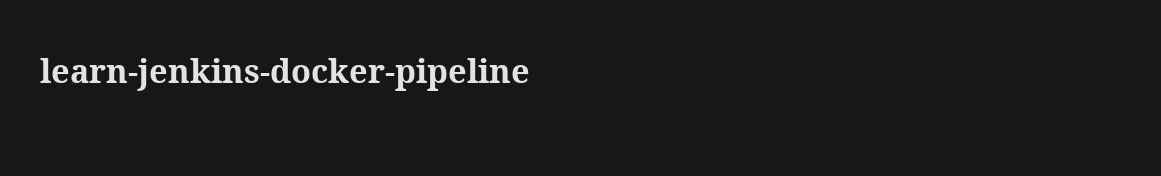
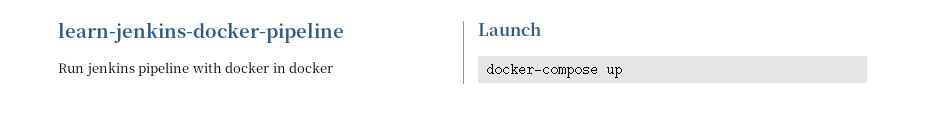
+ Run jenkins pipeline with docker in docker
+ Launch
+ docker-compose up

